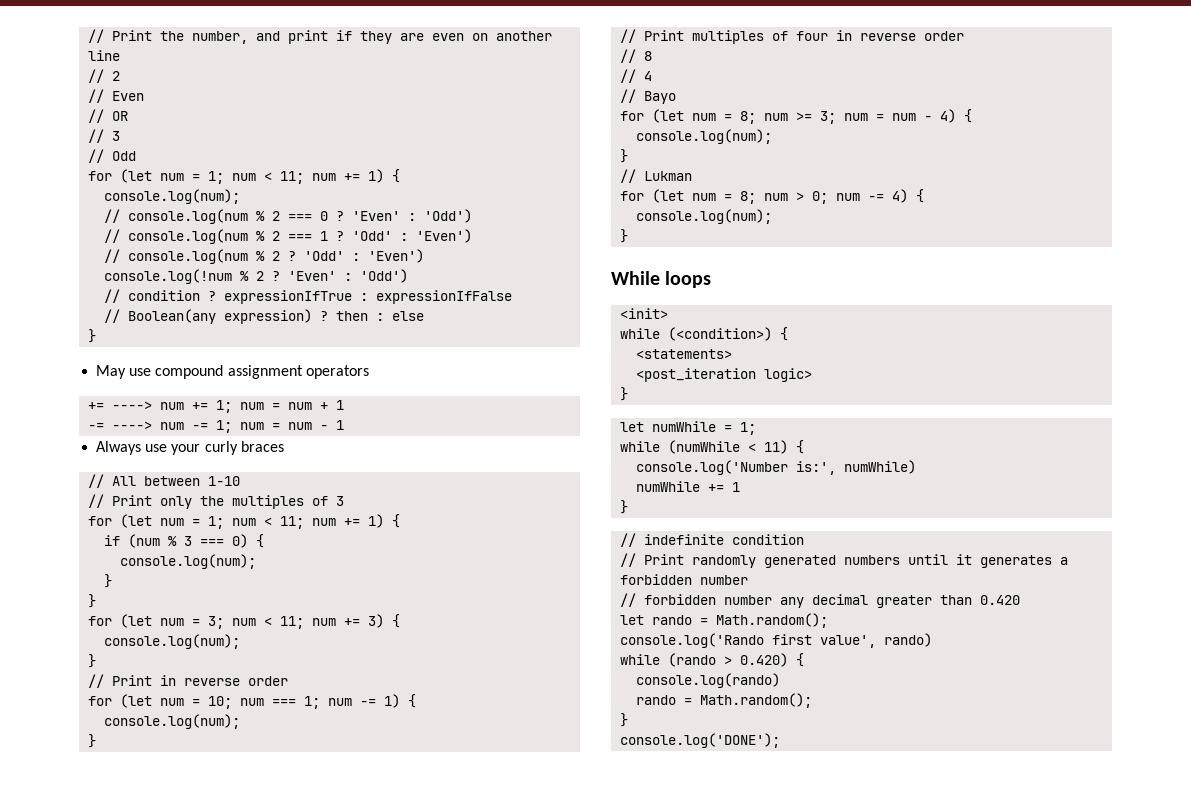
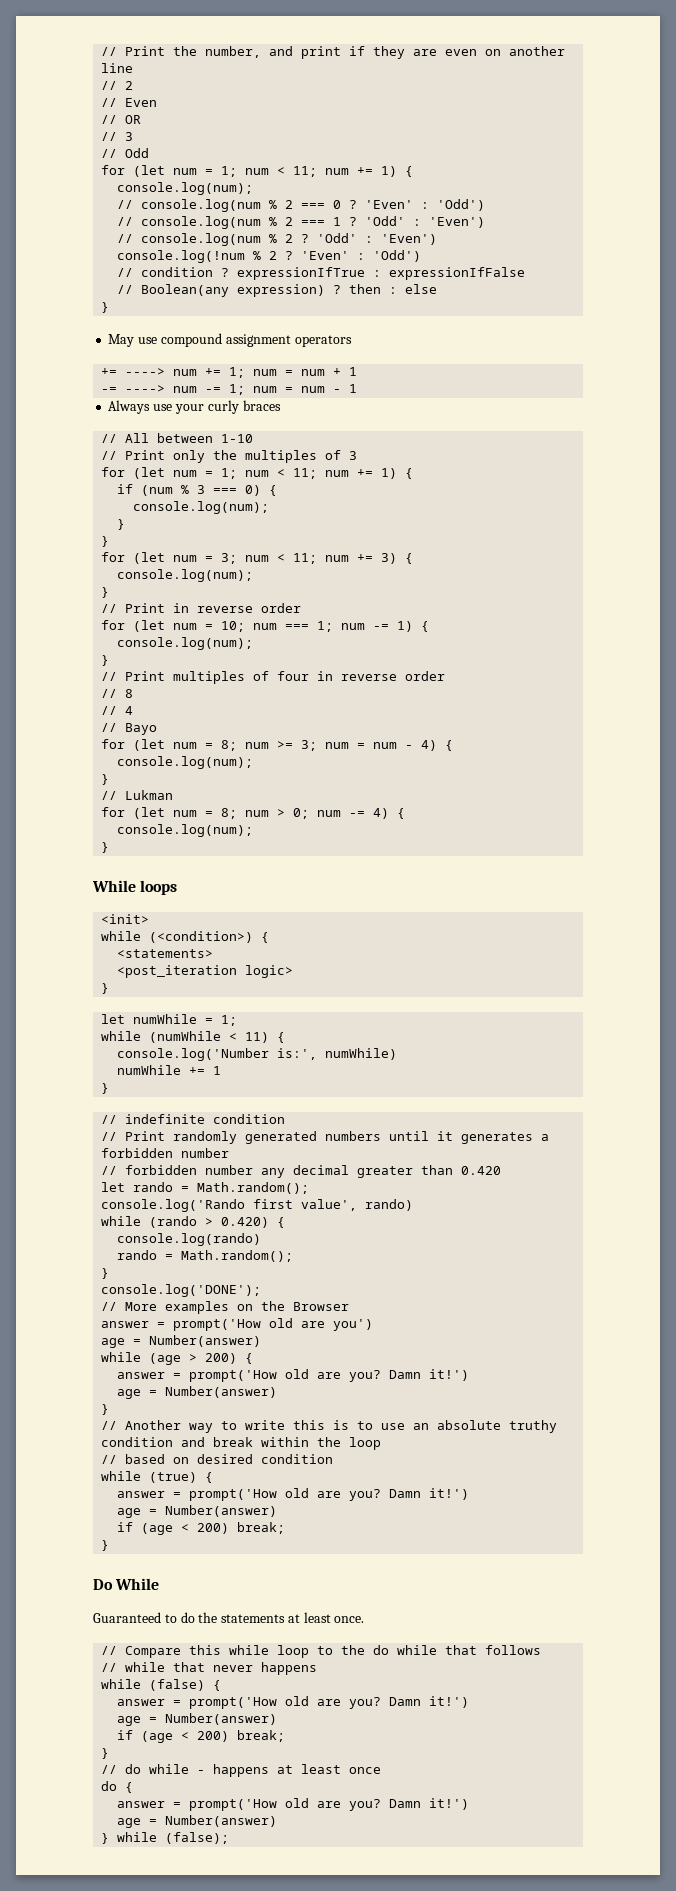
+ // More examples on the Browser
+ answer = prompt('How old are you')
+ age = Number(answer)
+ while (age > 200) {
+ answer = prompt('How old are you? Damn it!')
+ age = Number(answer)
+ }
+ // Another way to write this is to use an absolute truthy condition and break within the loop
+ // based on desired condition
+ while (true) {
+ answer = prompt('How old are you? Damn it!')
+ age = Number(answer)
+ if (age < 200) break;
+ }
+ Do While
+ Guaranteed to do the statements at least once.
+ // Compare this while loop to the do while that follows
+ // while that never happens
+ while (false) {
+ answer = prompt('How old are you? Damn it!')
+ age = Number(answer)
+ if (age < 200) break;
+ }
+ // do while - happens at least once
+ do {
+ answer = prompt('How old are you? Damn it!')
+ age = Number(answer)
+ } while (false);

